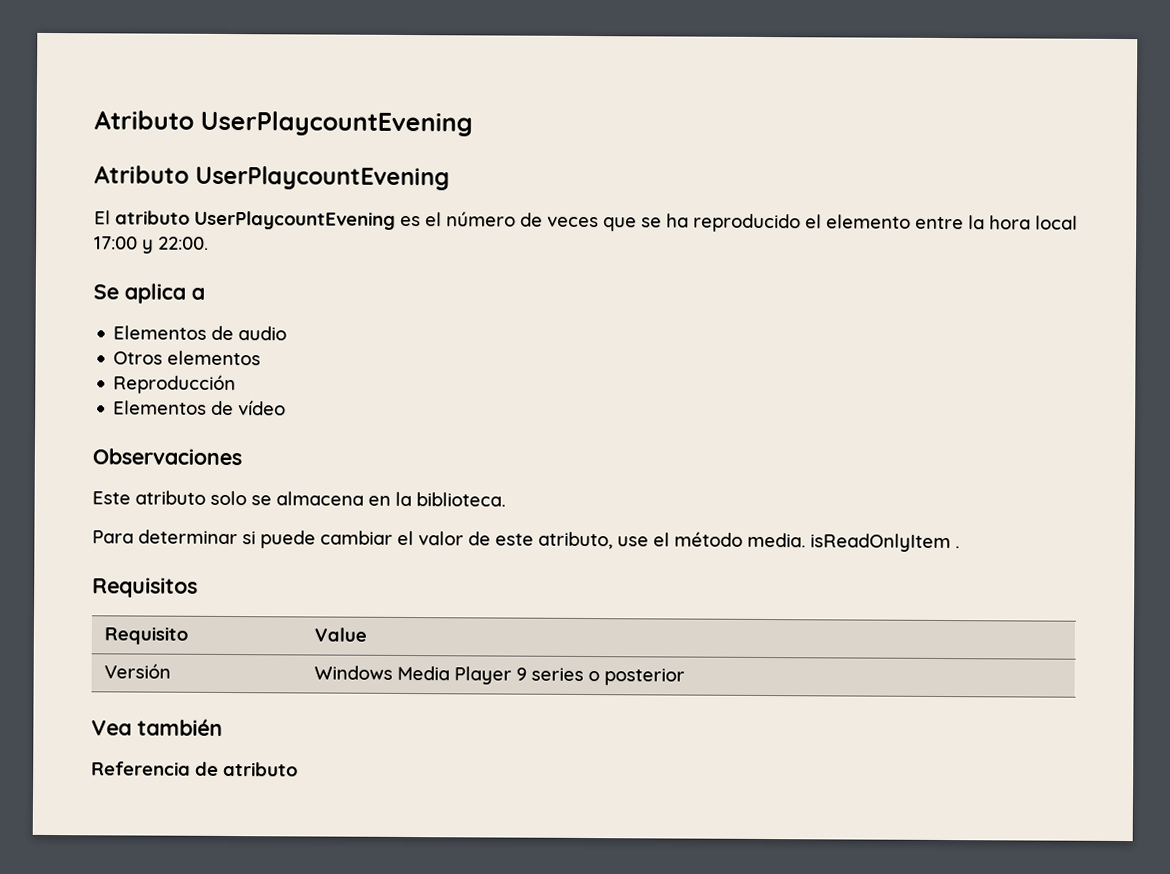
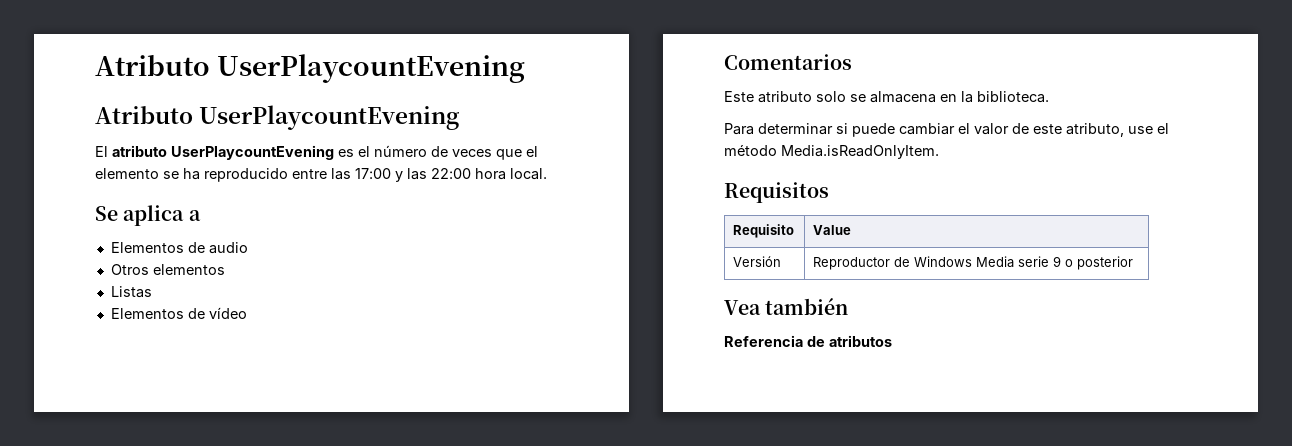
- El atributo UserPlaycountEvening es el número de veces que se ha reproducido el elemento entre la hora local 17:00 y 22:00.
+ El atributo UserPlaycountEvening es el número de veces que el elemento se ha reproducido entre las 17:00 y las 22:00 hora local.
- Reproducción
+ Listas
- Observaciones
+ Comentarios
- Para determinar si puede cambiar el valor de este atributo, use el método media. isReadOnlyItem .
+ Para determinar si puede cambiar el valor de este atributo, use el método Media.isReadOnlyItem.
- Versión | Windows Media Player 9 series o posterior
+ Versión | Reproductor de Windows Media serie 9 o posterior
- Referencia de atributo
+ Referencia de atributos

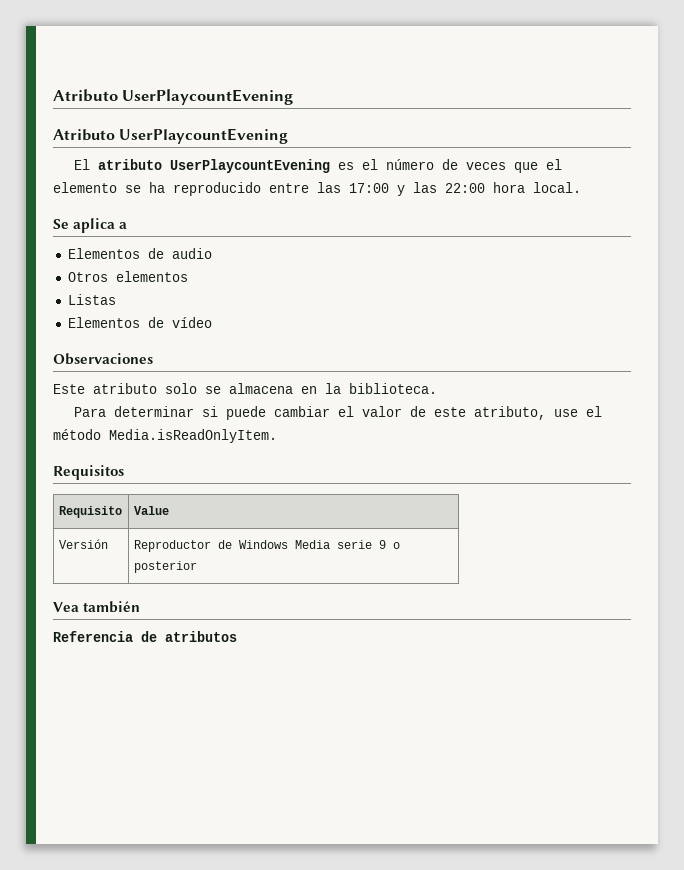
- Comentarios
+ Observaciones

